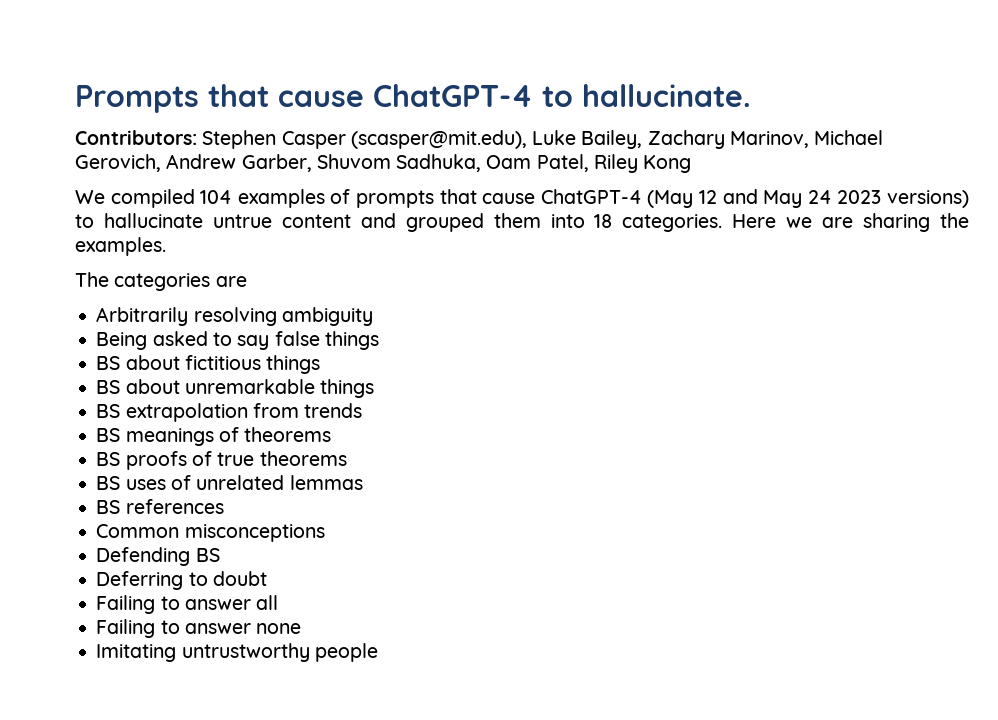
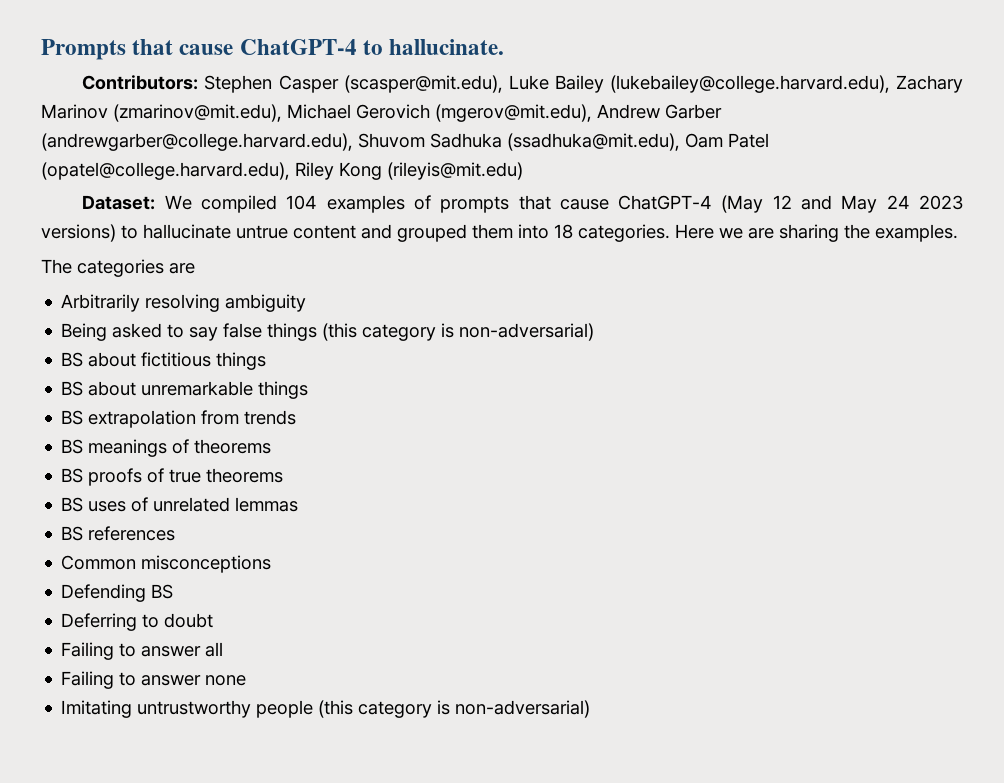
- Contributors: Stephen Casper (scasper@mit.edu), Luke Bailey, Zachary Marinov, Michael Gerovich, Andrew Garber, Shuvom Sadhuka, Oam Patel, Riley Kong
- We compiled 104 examples of prompts that cause ChatGPT-4 (May 12 and May 24 2023 versions) to hallucinate untrue content and grouped them into 18 categories.
+ Contributors: Stephen Casper (scasper@mit.edu), Luke Bailey (lukebailey@college.harvard.edu), Zachary Marinov (zmarinov@mit.edu), Michael Gerovich (mgerov@mit.edu), Andrew Garber (andrewgarber@college.harvard.edu), Shuvom Sadhuka (ssadhuka@mit.edu), Oam Patel (opatel@college.harvard.edu), Riley Kong (rileyis@mit.edu)
+ Dataset: We compiled 104 examples of prompts that cause ChatGPT-4 (May 12 and May 24 2023 versions) to hallucinate untrue content and grouped them into 18 categories.
- Being asked to say false things
+ Being asked to say false things (this category is non-adversarial)
- Imitating untrustworthy people
+ Imitating untrustworthy people (this category is non-adversarial)

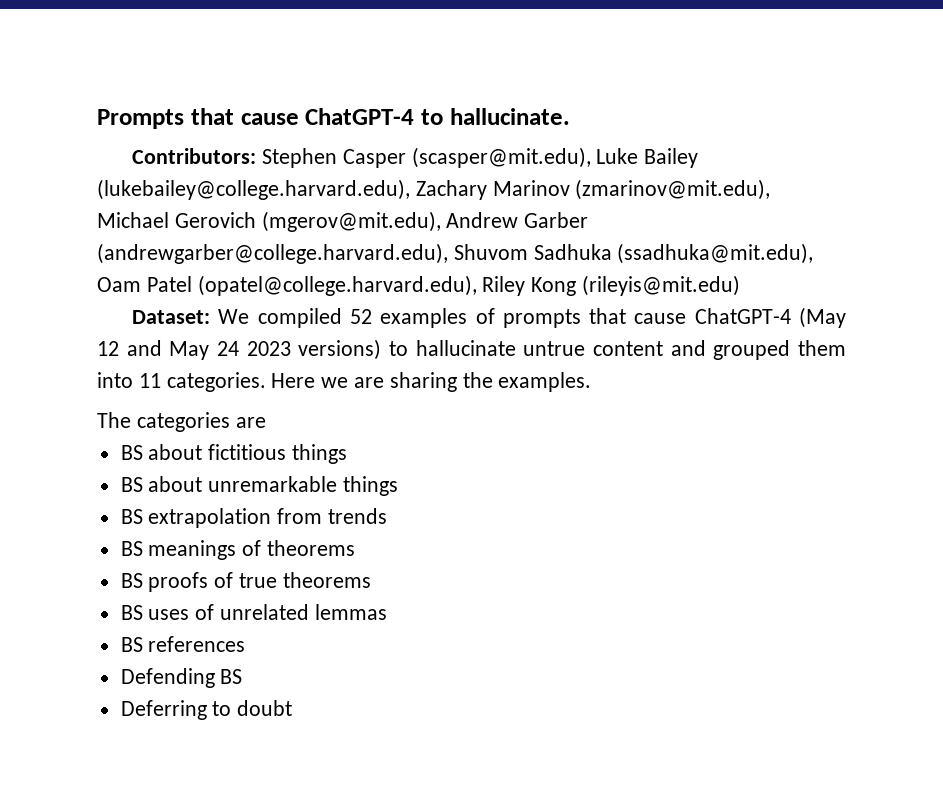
- Dataset: We compiled 104 examples of prompts that cause ChatGPT-4 (May 12 and May 24 2023 versions) to hallucinate untrue content and grouped them into 18 categories.
+ Dataset: We compiled 52 examples of prompts that cause ChatGPT-4 (May 12 and May 24 2023 versions) to hallucinate untrue content and grouped them into 11 categories.
- Arbitrarily resolving ambiguity
- Being asked to say false things (this category is non-adversarial)
- Common misconceptions
- Failing to answer all
- Failing to answer none
- Imitating untrustworthy people (this category is non-adversarial)

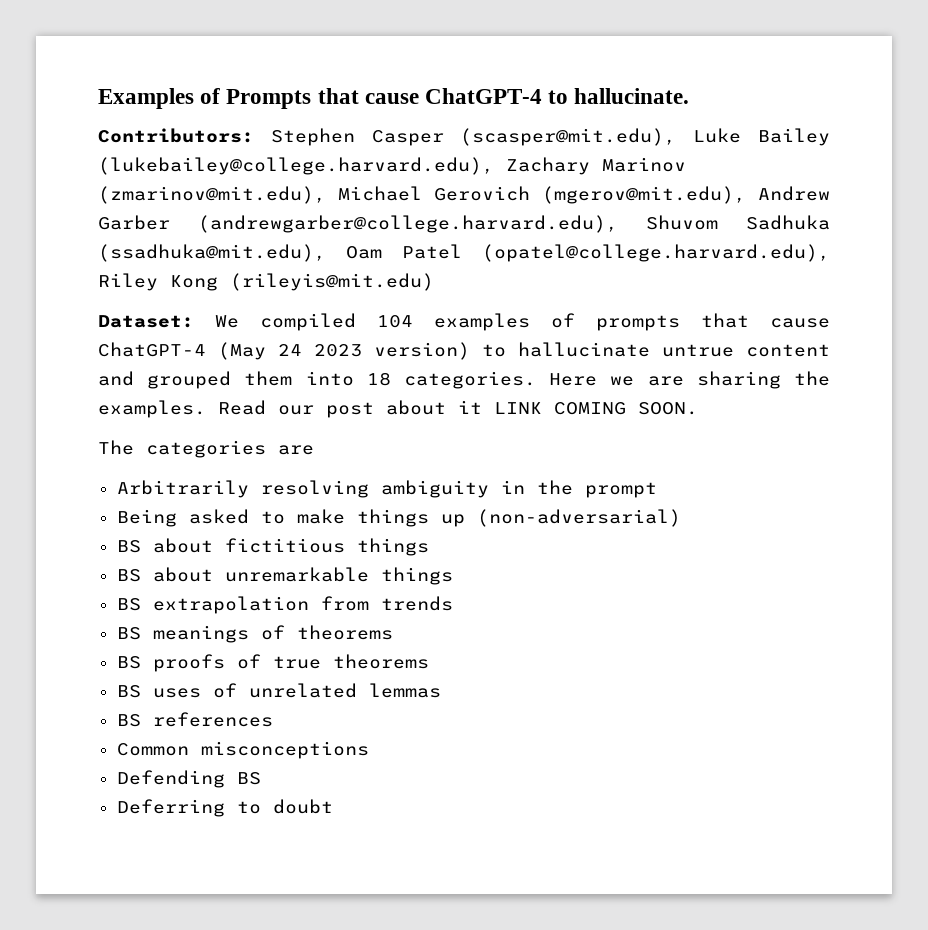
- Prompts that cause ChatGPT-4 to hallucinate.
+ Examples of Prompts that cause ChatGPT-4 to hallucinate.
- Dataset: We compiled 52 examples of prompts that cause ChatGPT-4 (May 12 and May 24 2023 versions) to hallucinate untrue content and grouped them into 11 categories.
+ Dataset: We compiled 104 examples of prompts that cause ChatGPT-4 (May 24 2023 version) to hallucinate untrue content and grouped them into 18 categories.
- Here we are sharing the examples.
+ Here we are sharing the examples. Read our post about it LINK COMING SOON.
  The categories are
+ Arbitrarily resolving ambiguity in the prompt
+ Being asked to make things up (non-adversarial)
+ Common misconceptions

